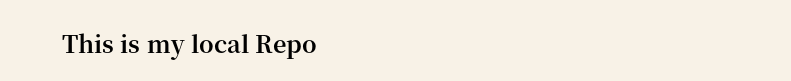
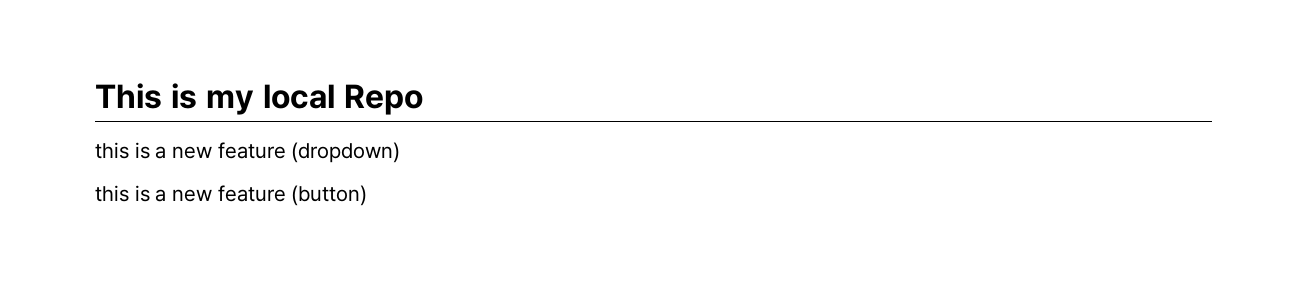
+ this is a new feature (dropdown)
+ this is a new feature (button)

